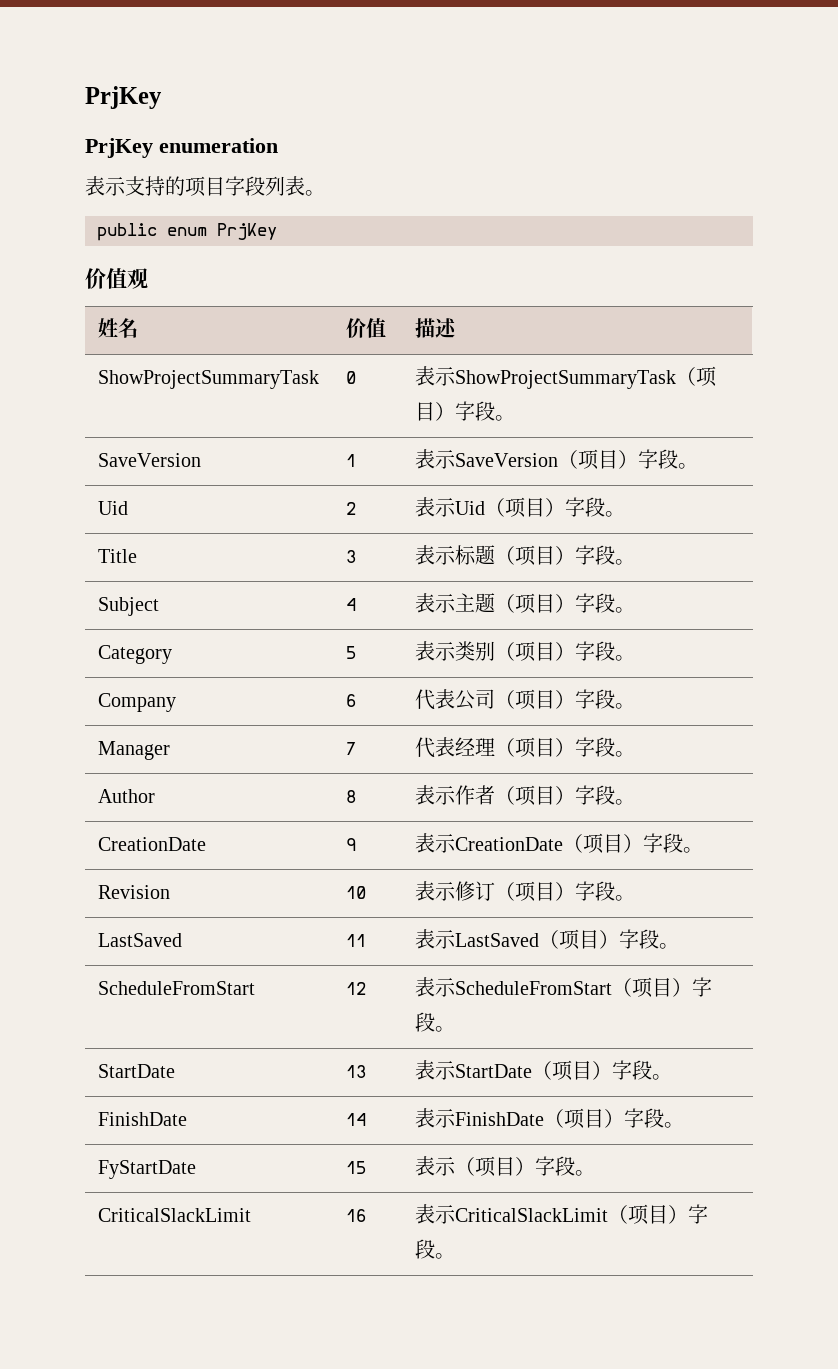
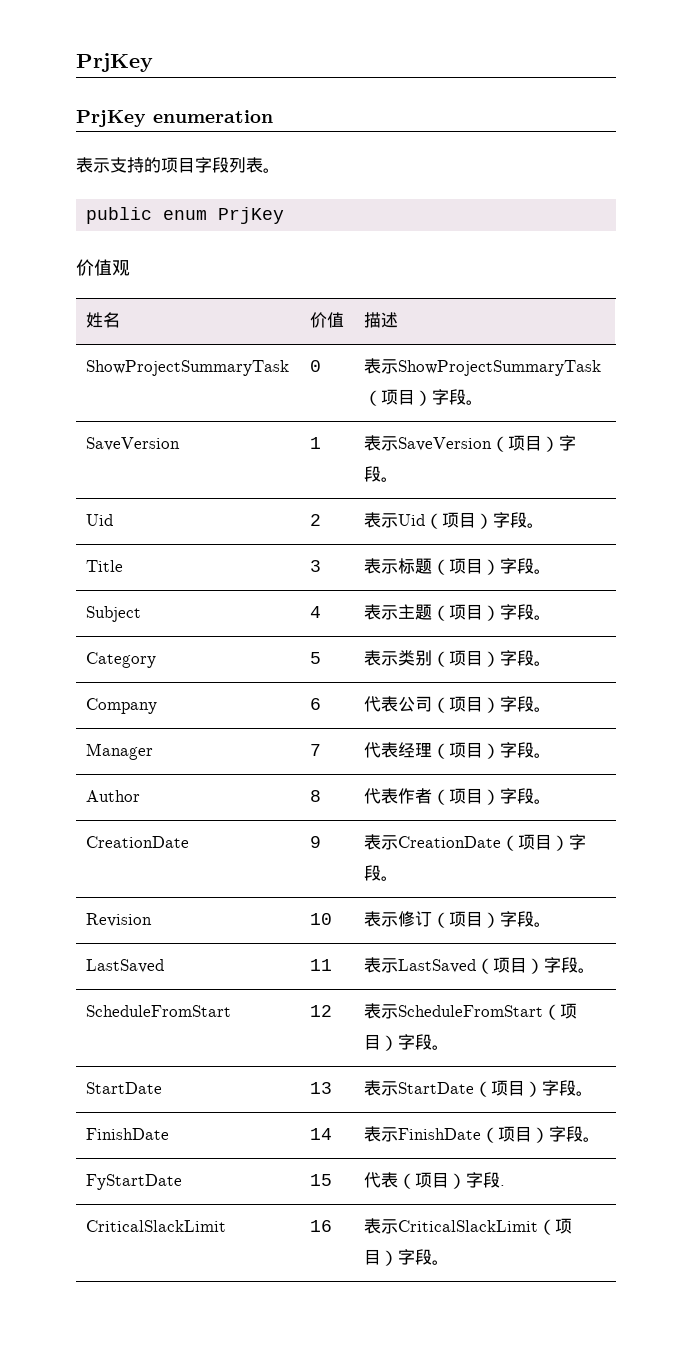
- Author | 8 | 表示作者（项目）字段。
+ Author | 8 | 代表作者（项目）字段。
- FyStartDate | 15 | 表示（项目）字段。
+ FyStartDate | 15 | 代表（项目）字段.

